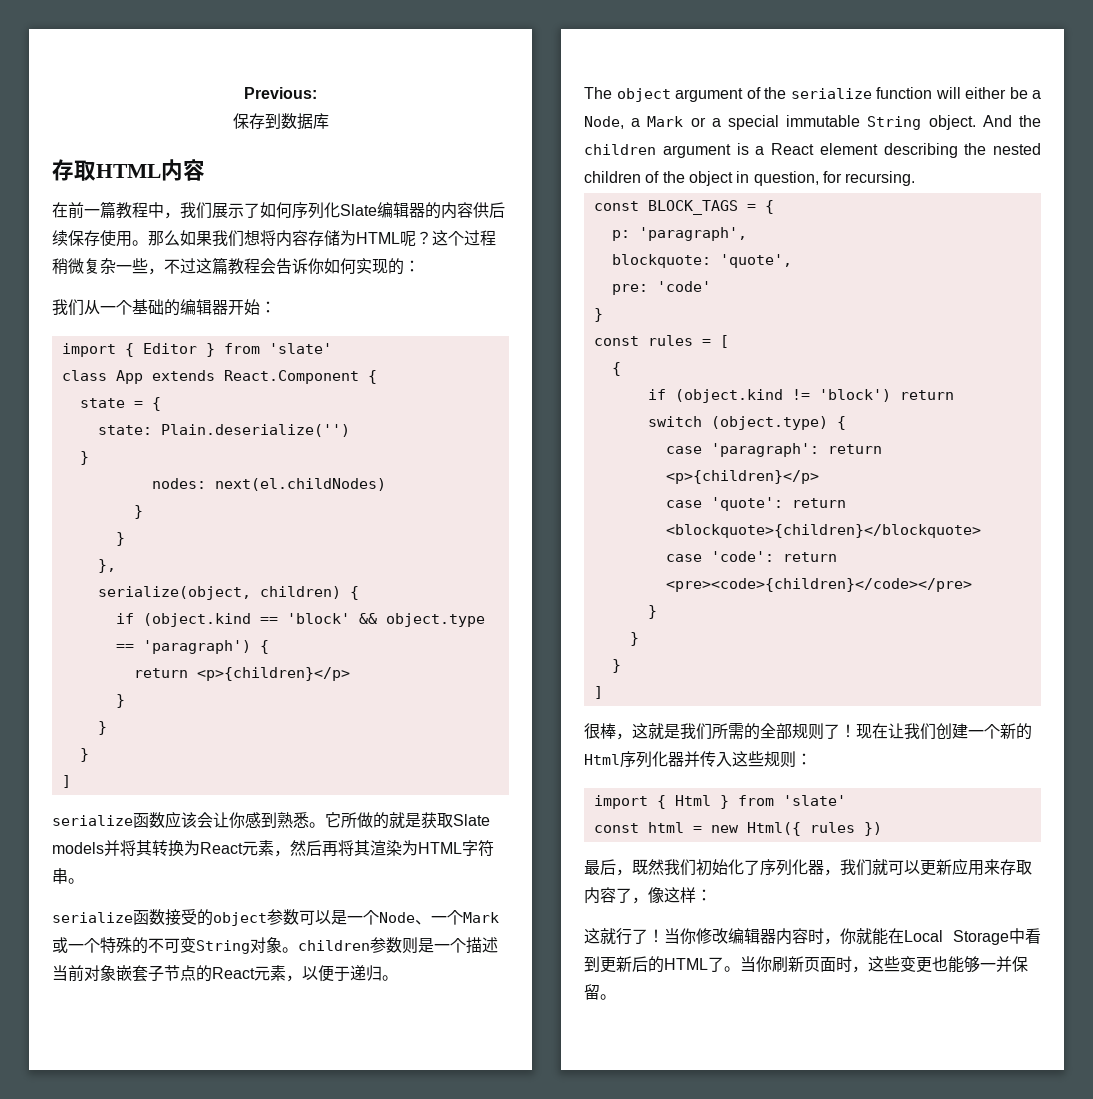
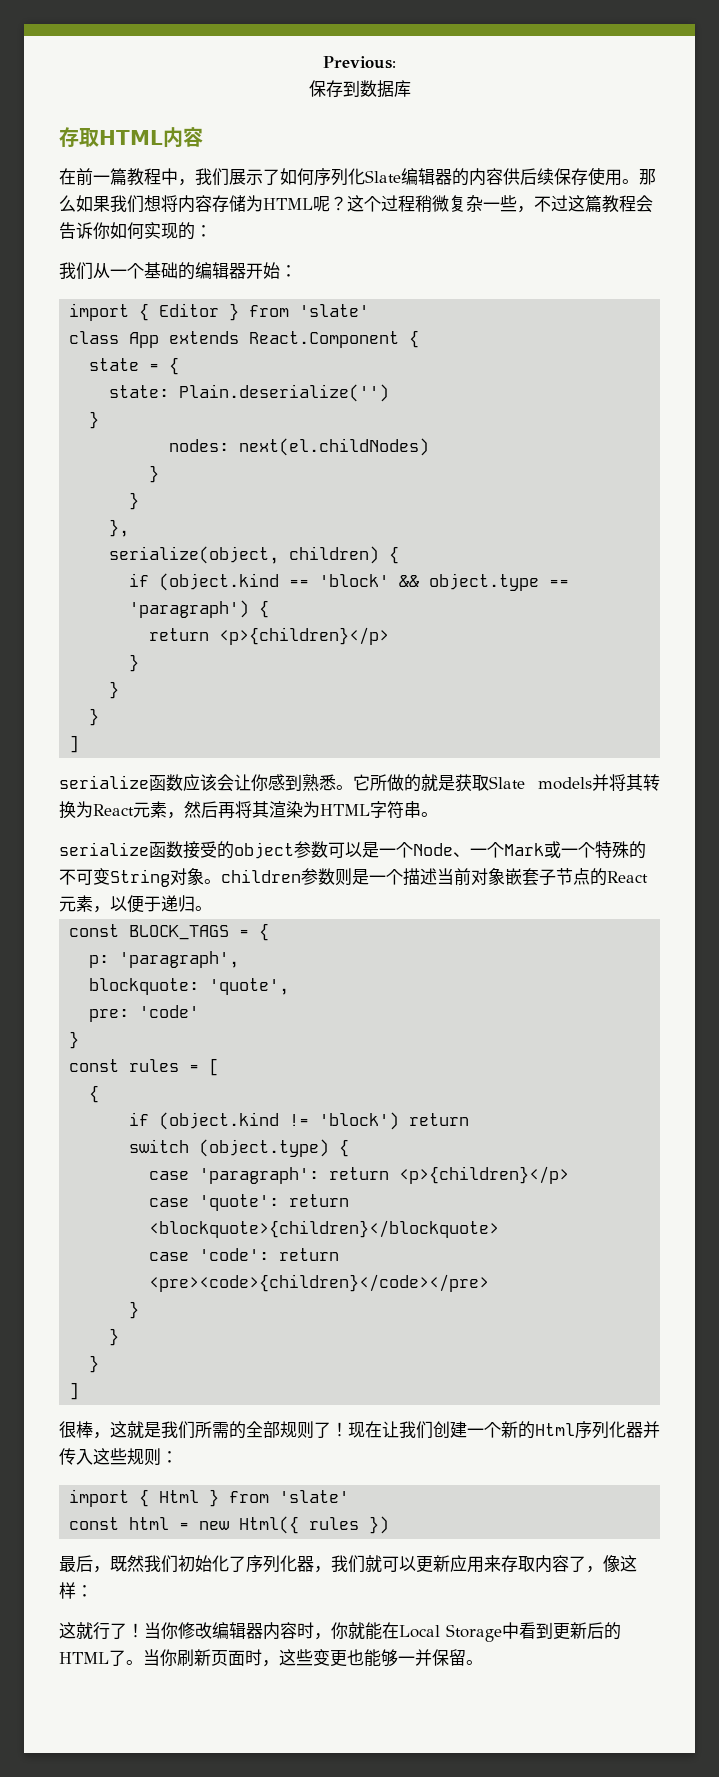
- The object argument of the serialize function will either be a Node, a Mark or a special immutable String object. And the children argument is a React element describing the nested children of the object in question, for recursing.

